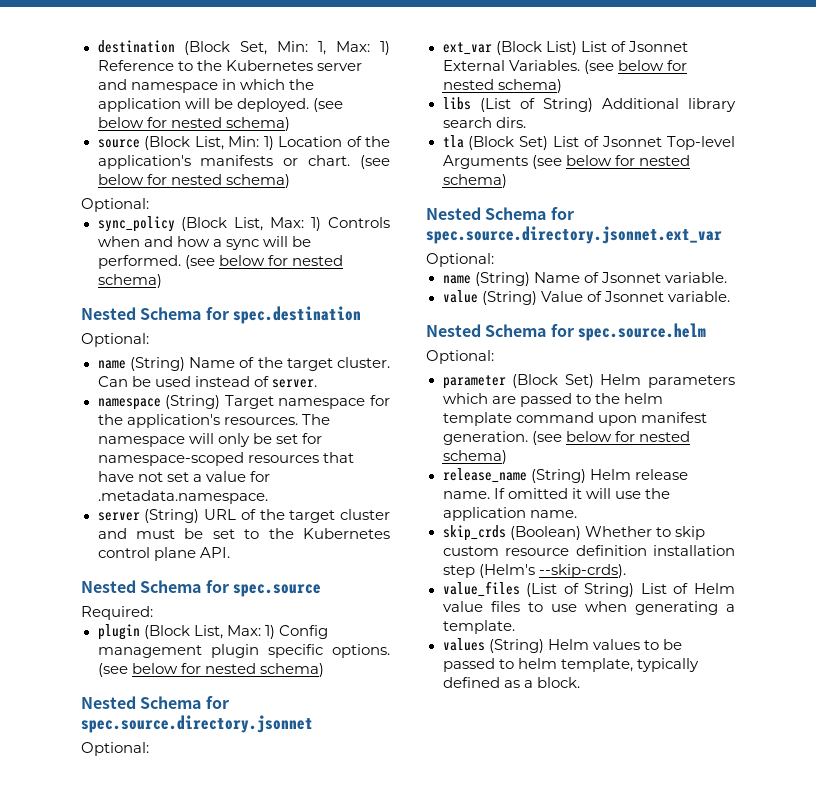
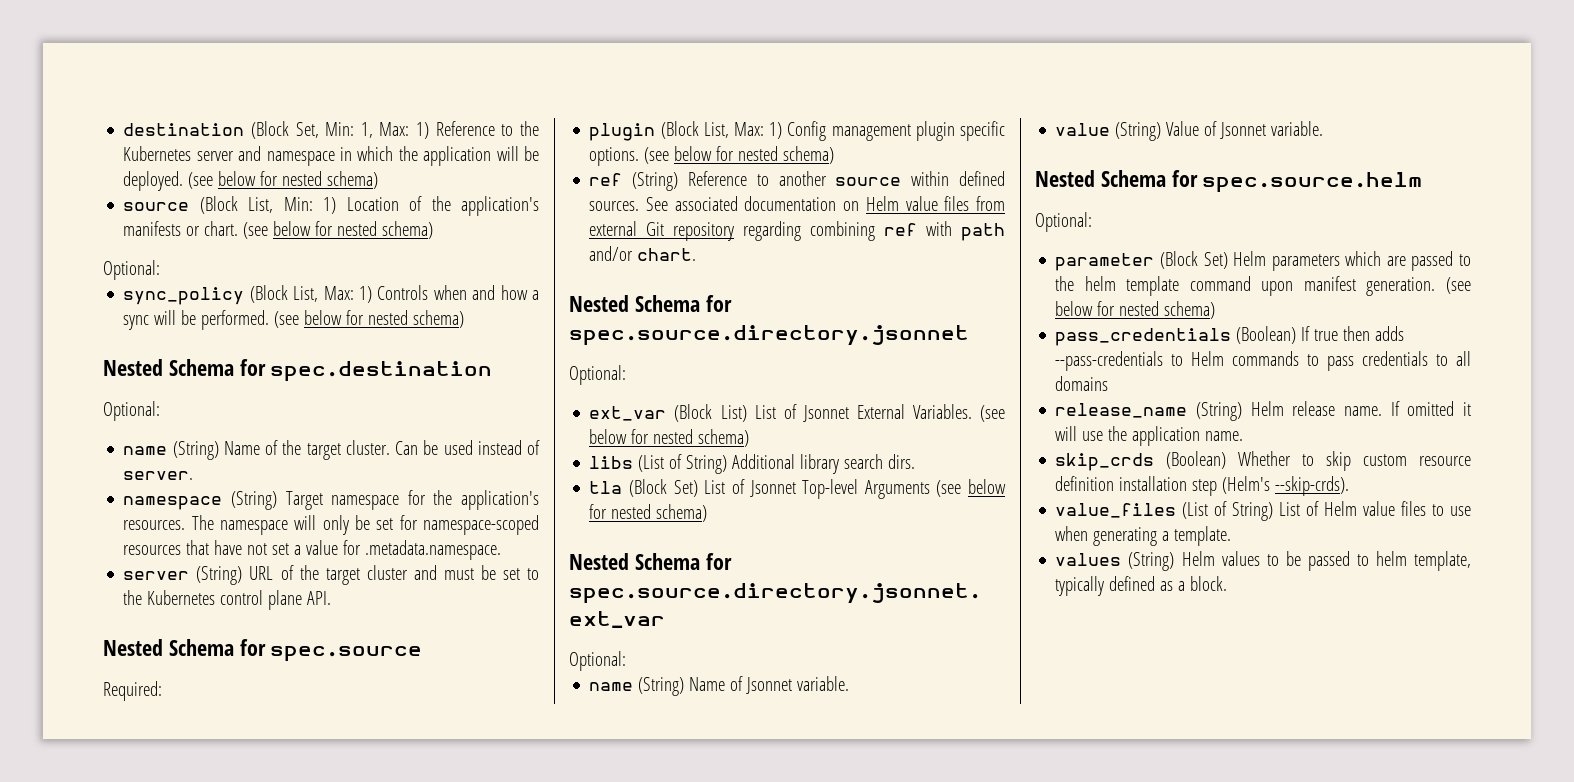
+ ref (String) Reference to another source within defined sources. See associated documentation on Helm value files from external Git repository regarding combining ref with path and/or chart.
+ pass_credentials (Boolean) If true then adds --pass-credentials to Helm commands to pass credentials to all domains

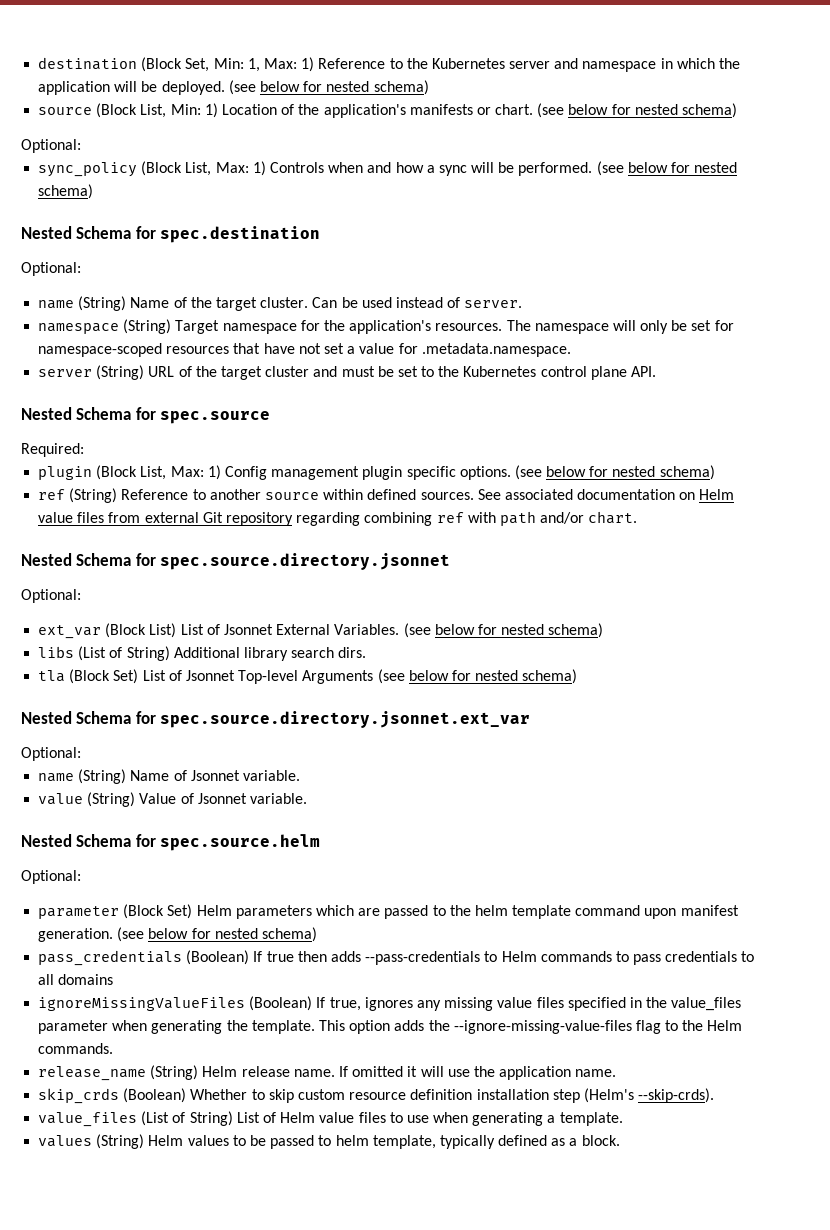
+ ignoreMissingValueFiles (Boolean) If true, ignores any missing value files specified in the value_files parameter when generating the template. This option adds the --ignore-missing-value-files flag to the Helm commands.

